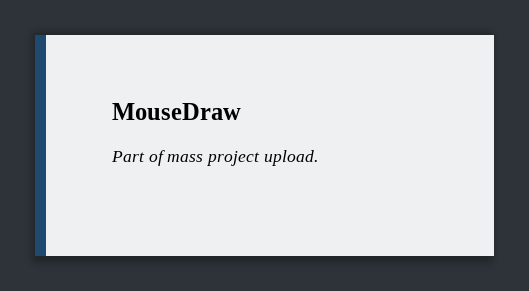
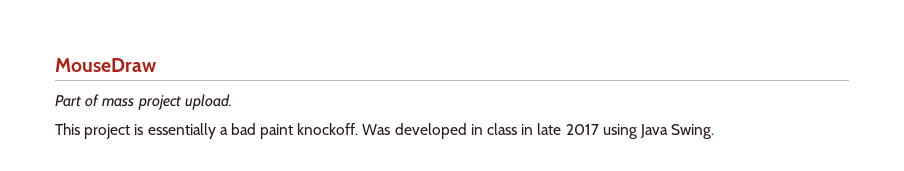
+ This project is essentially a bad paint knockoff. Was developed in class in late 2017 using Java Swing.

